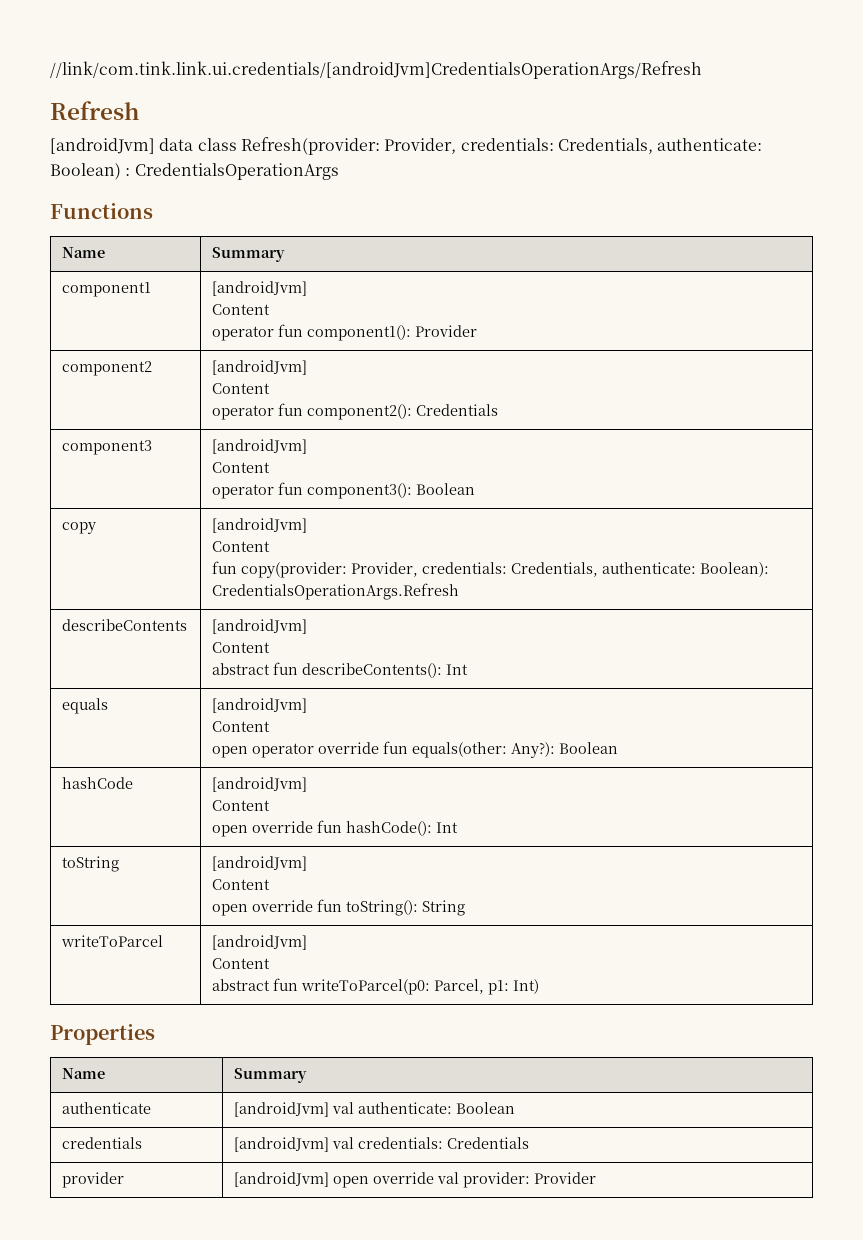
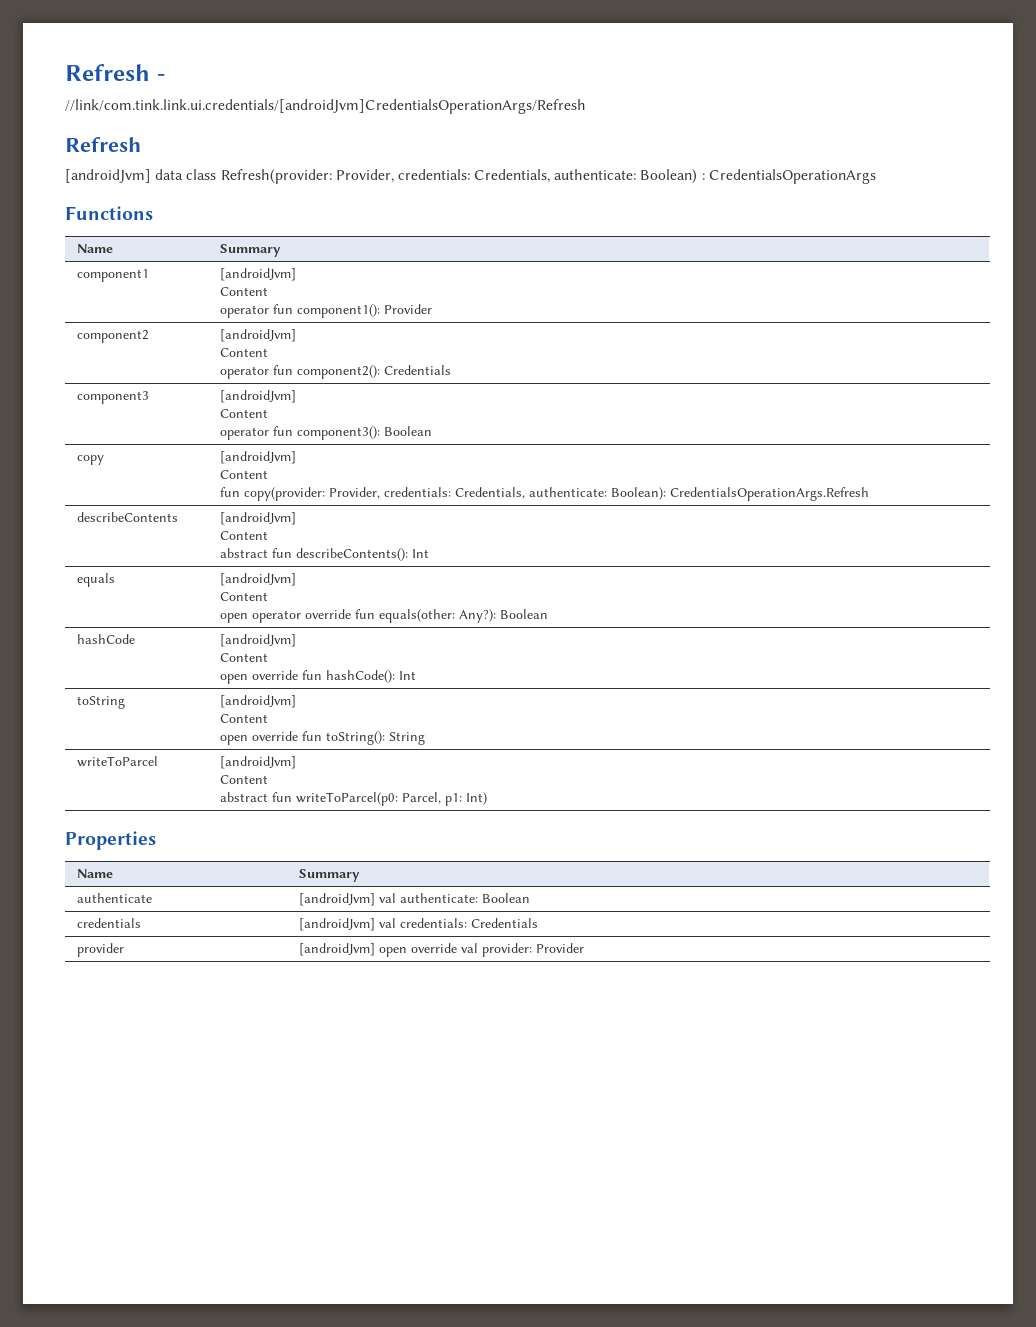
+ Refresh -

